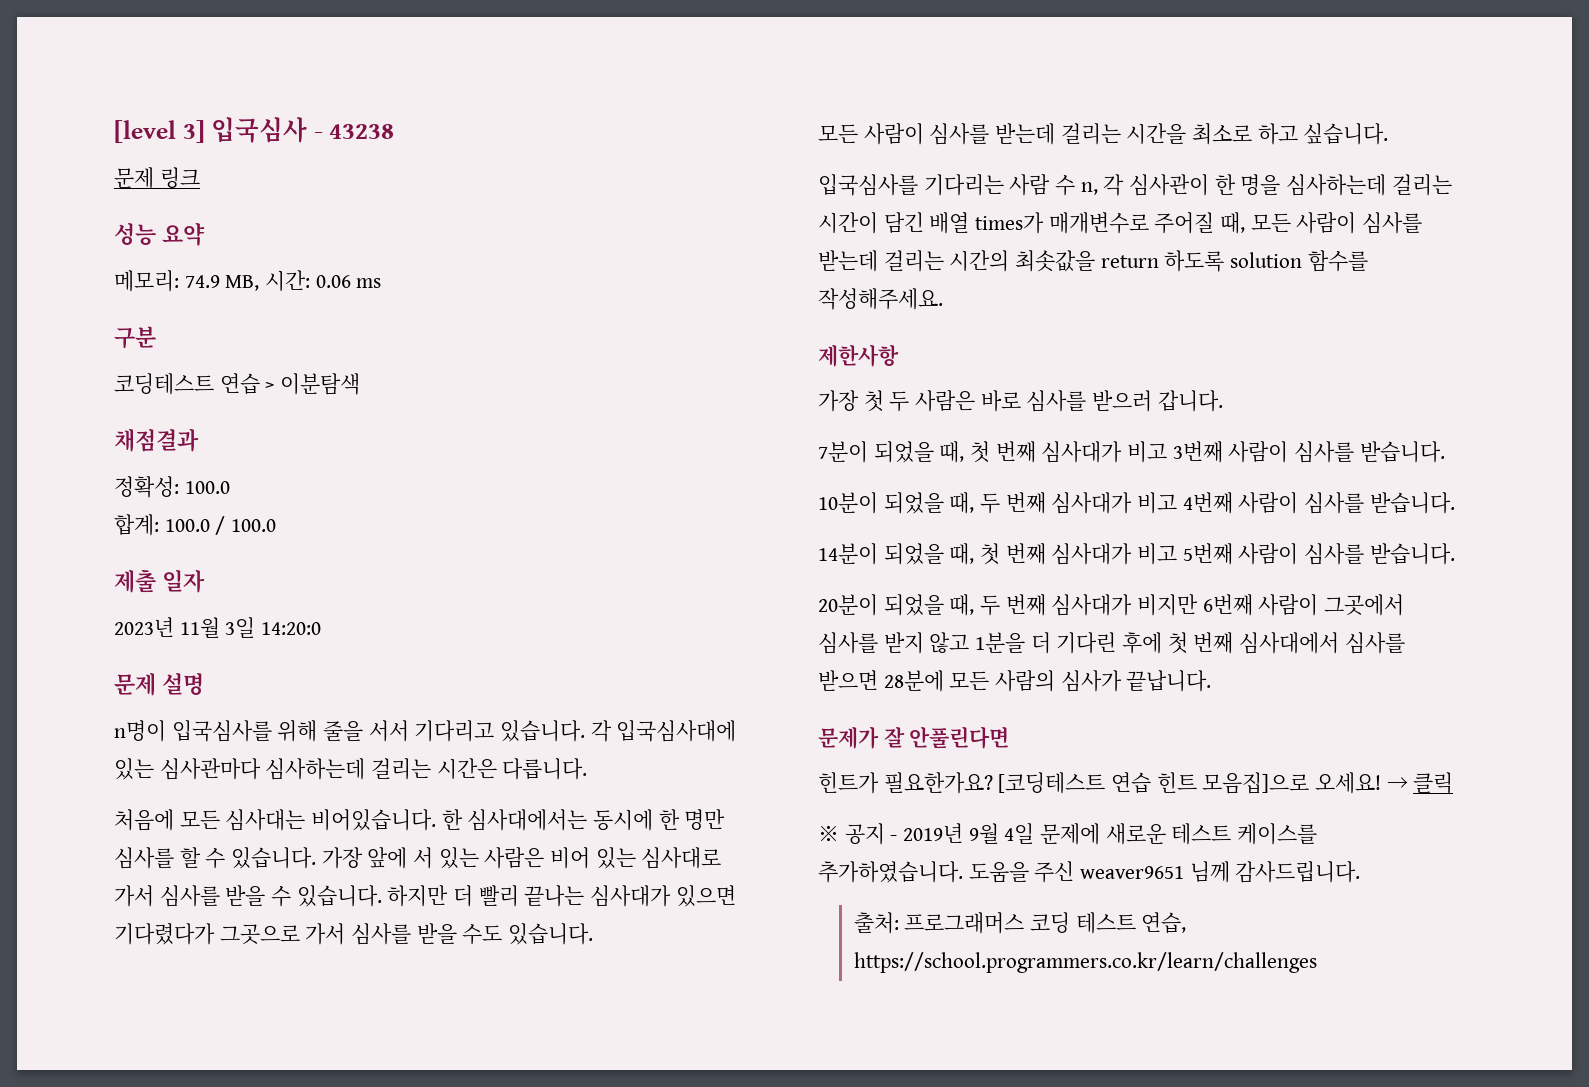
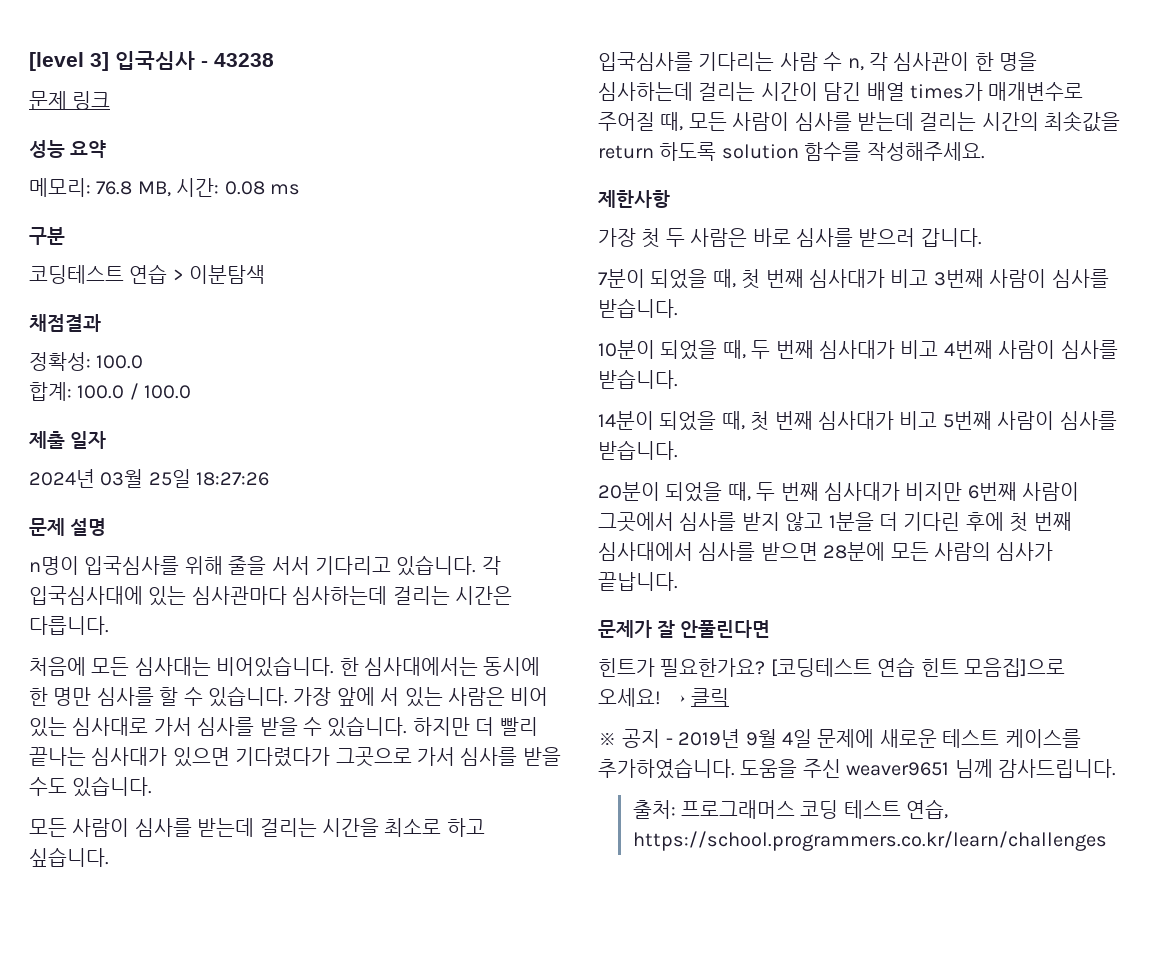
- 메모리: 74.9 MB, 시간: 0.06 ms
+ 메모리: 76.8 MB, 시간: 0.08 ms
- 2023년 11월 3일 14:20:0
+ 2024년 03월 25일 18:27:26

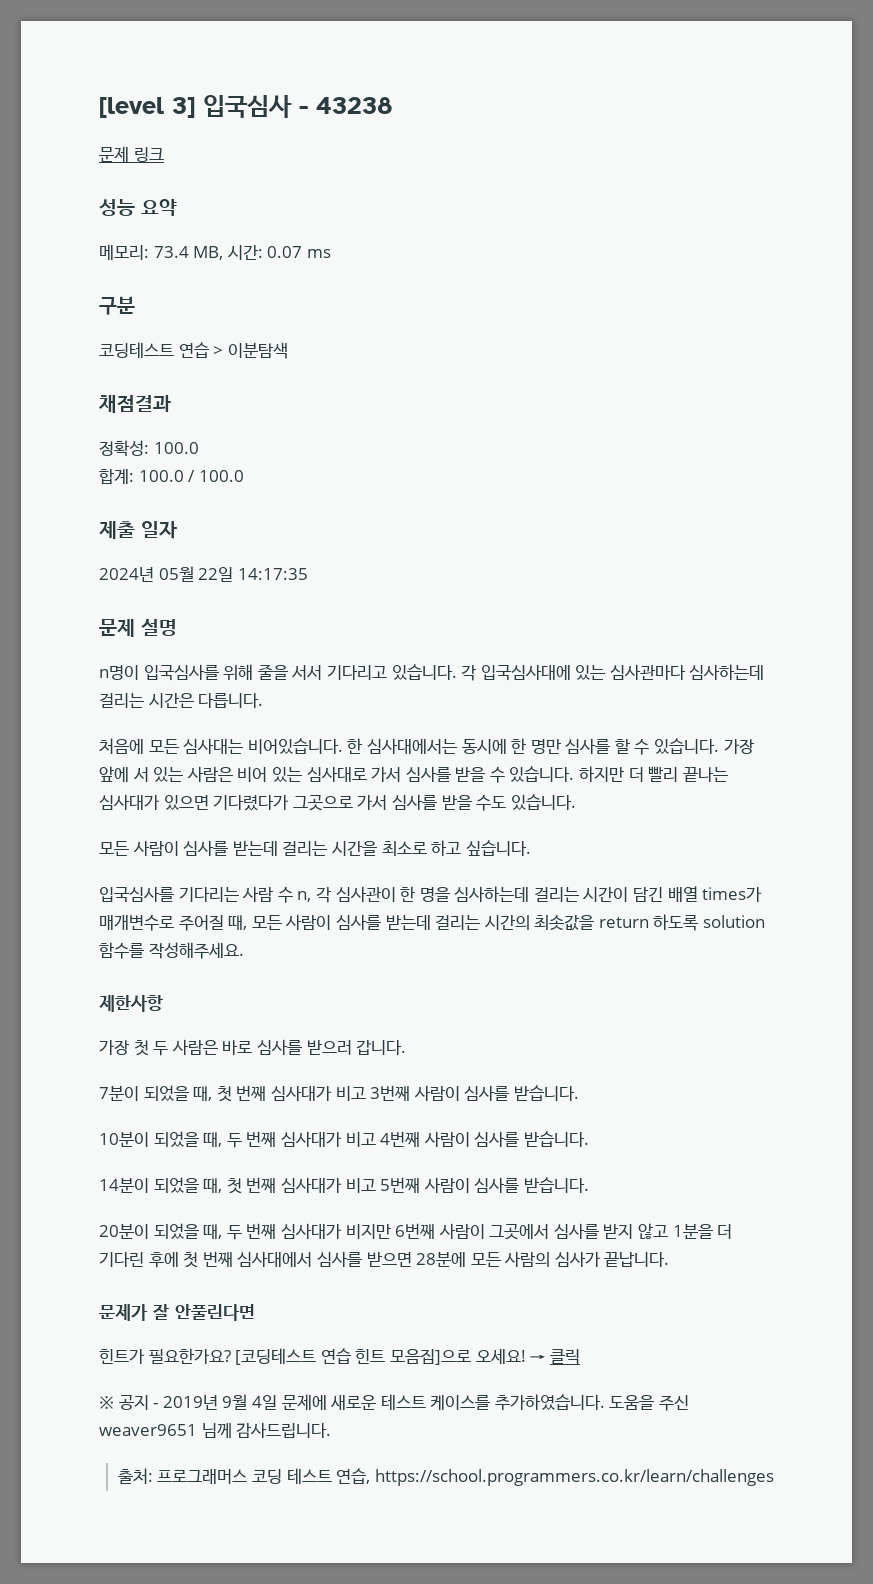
- 메모리: 76.8 MB, 시간: 0.08 ms
+ 메모리: 73.4 MB, 시간: 0.07 ms
- 2024년 03월 25일 18:27:26
+ 2024년 05월 22일 14:17:35

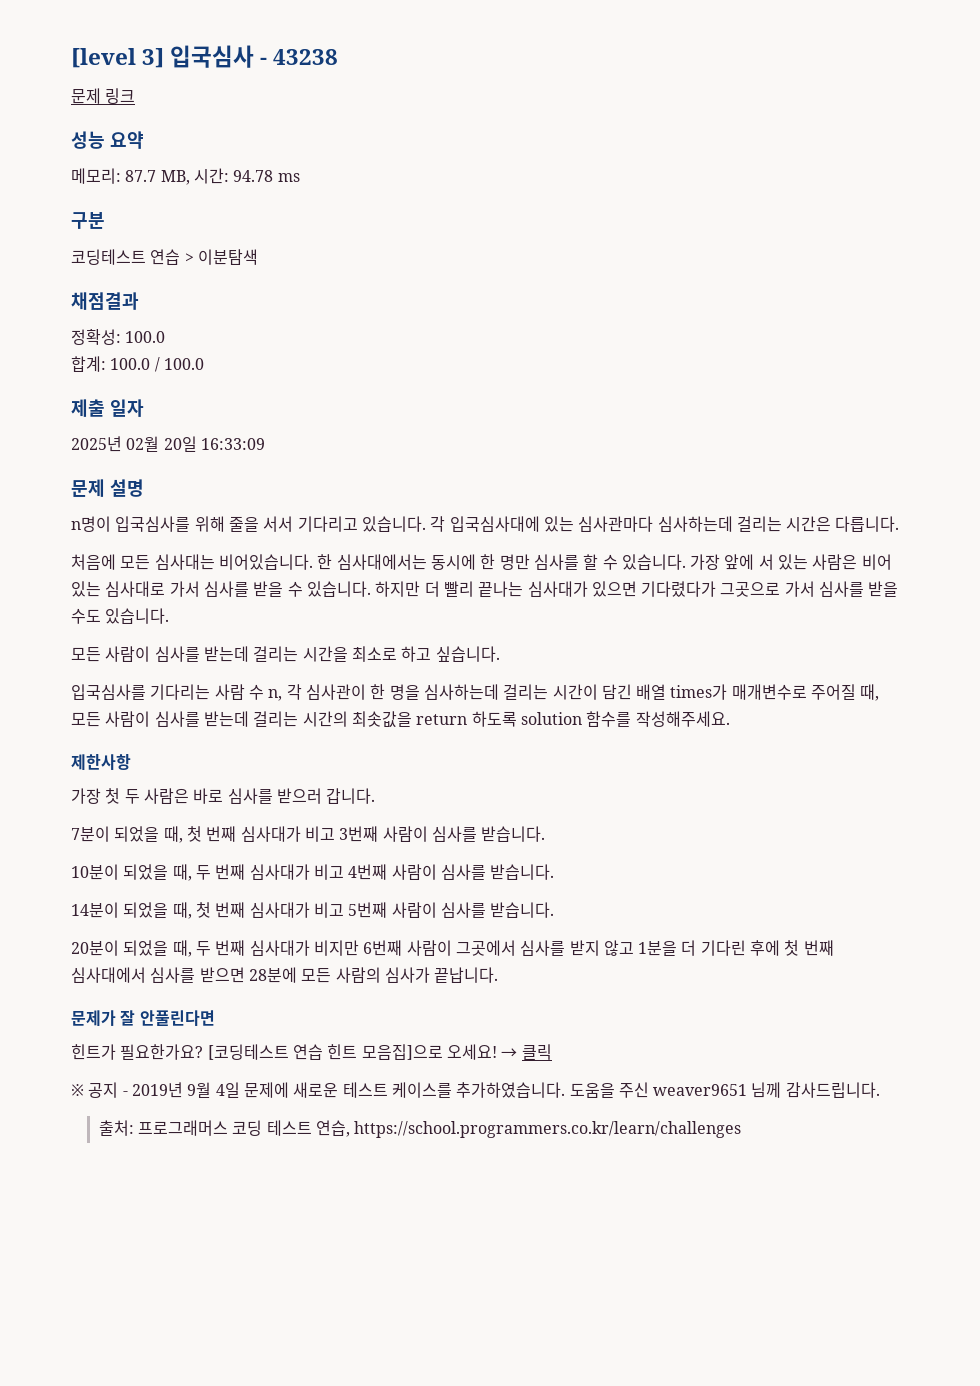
- 메모리: 73.4 MB, 시간: 0.07 ms
+ 메모리: 87.7 MB, 시간: 94.78 ms
- 2024년 05월 22일 14:17:35
+ 2025년 02월 20일 16:33:09

